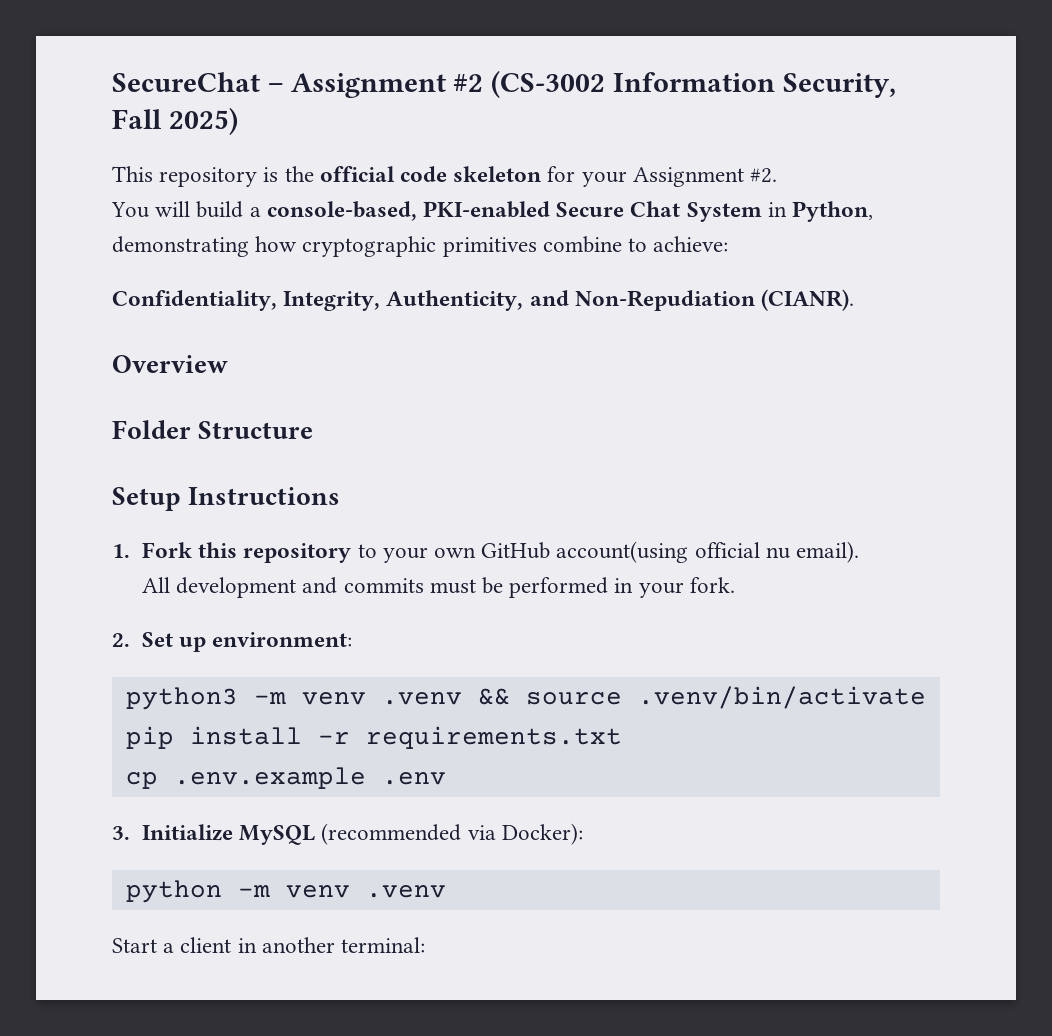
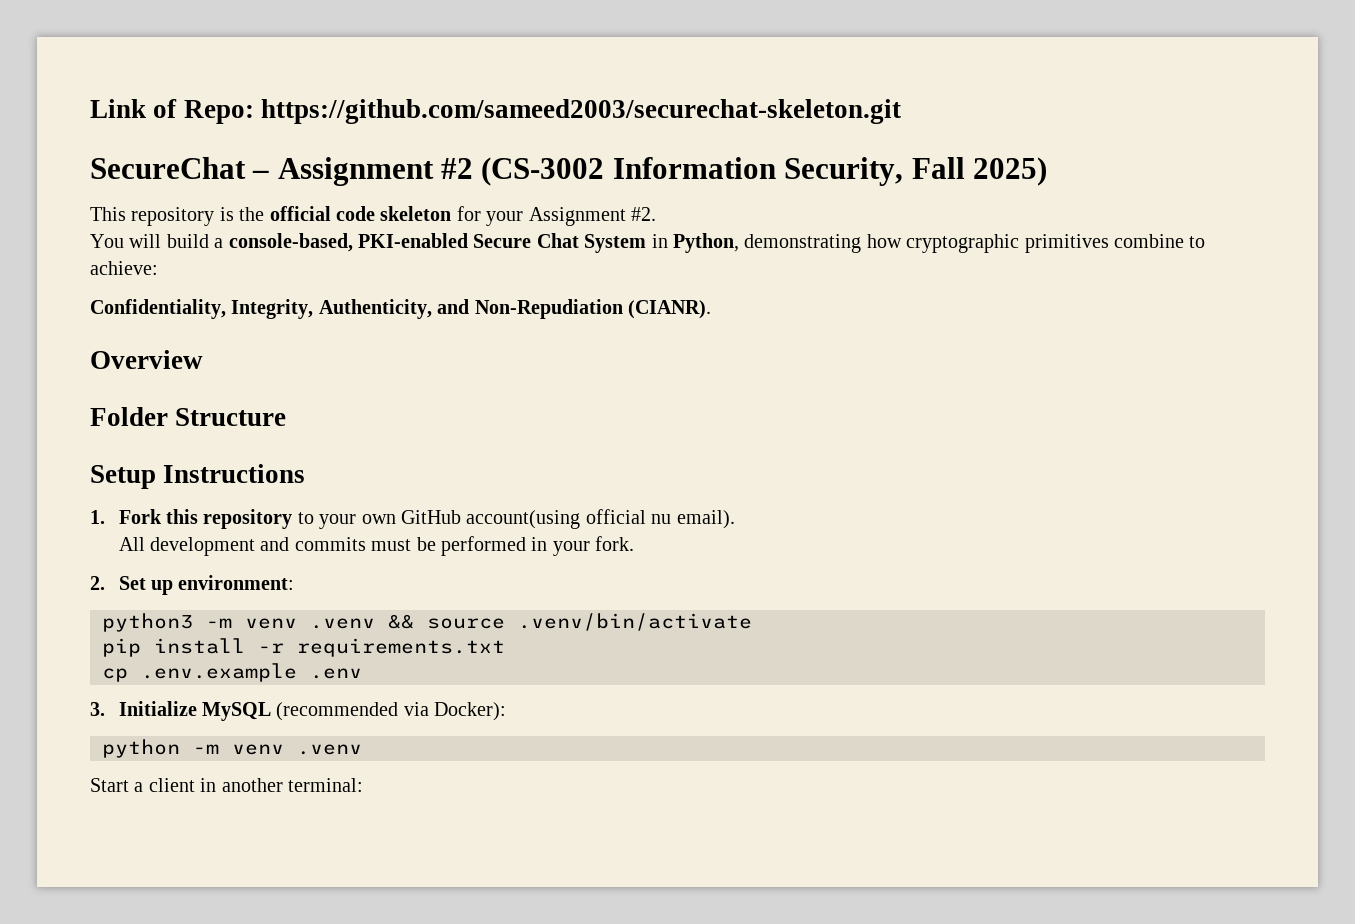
+ Link of Repo: https://github.com/sameed2003/securechat-skeleton.git

